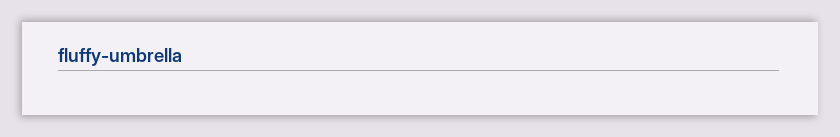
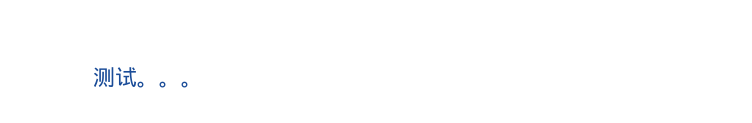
- fluffy-umbrella
+ 测试。。。

